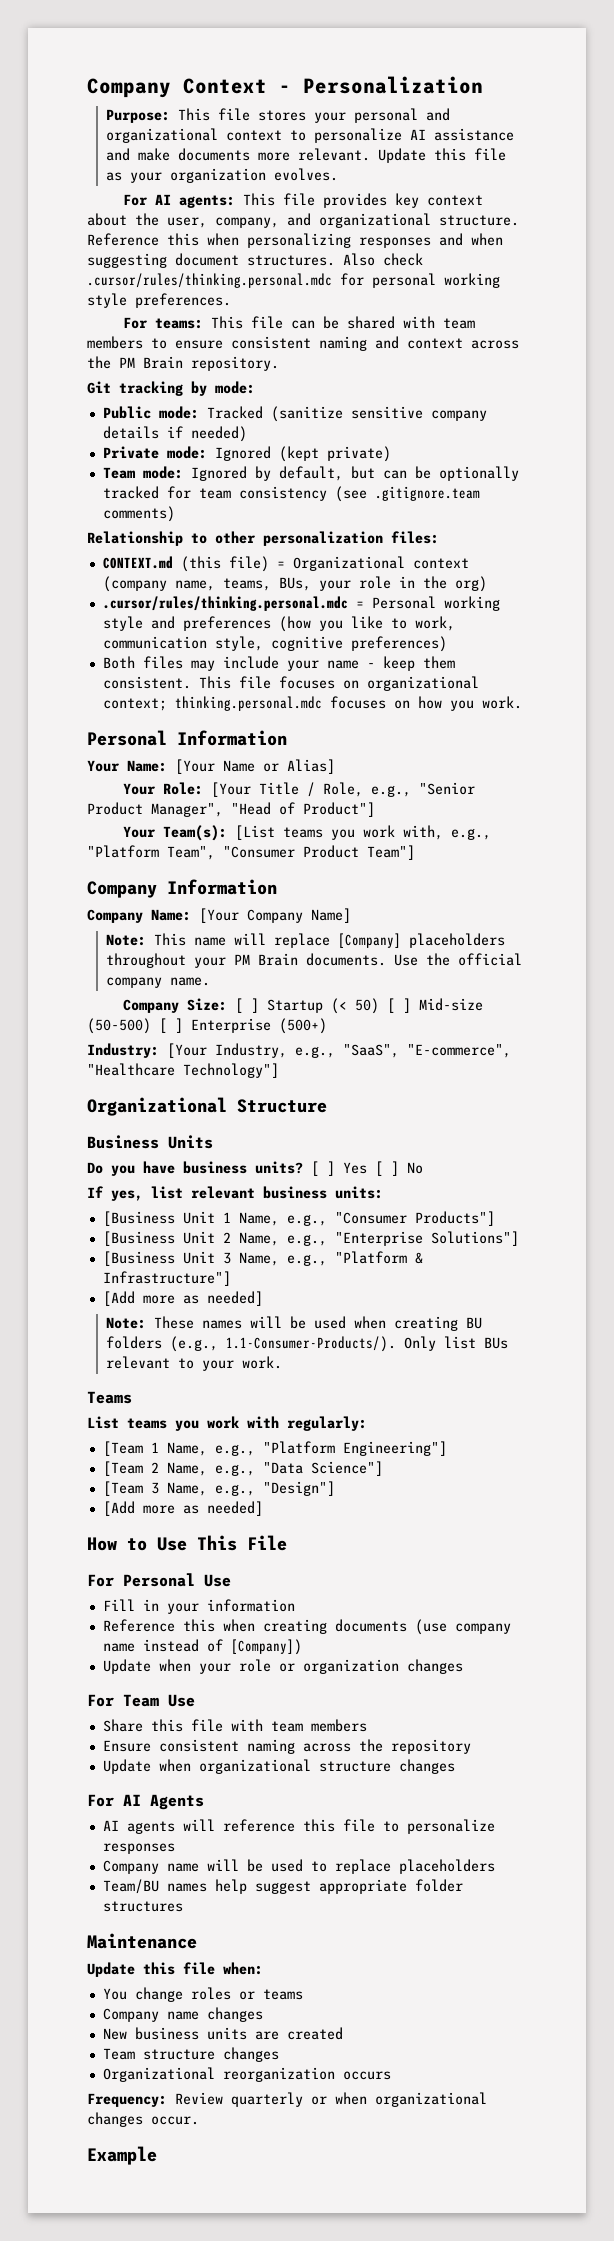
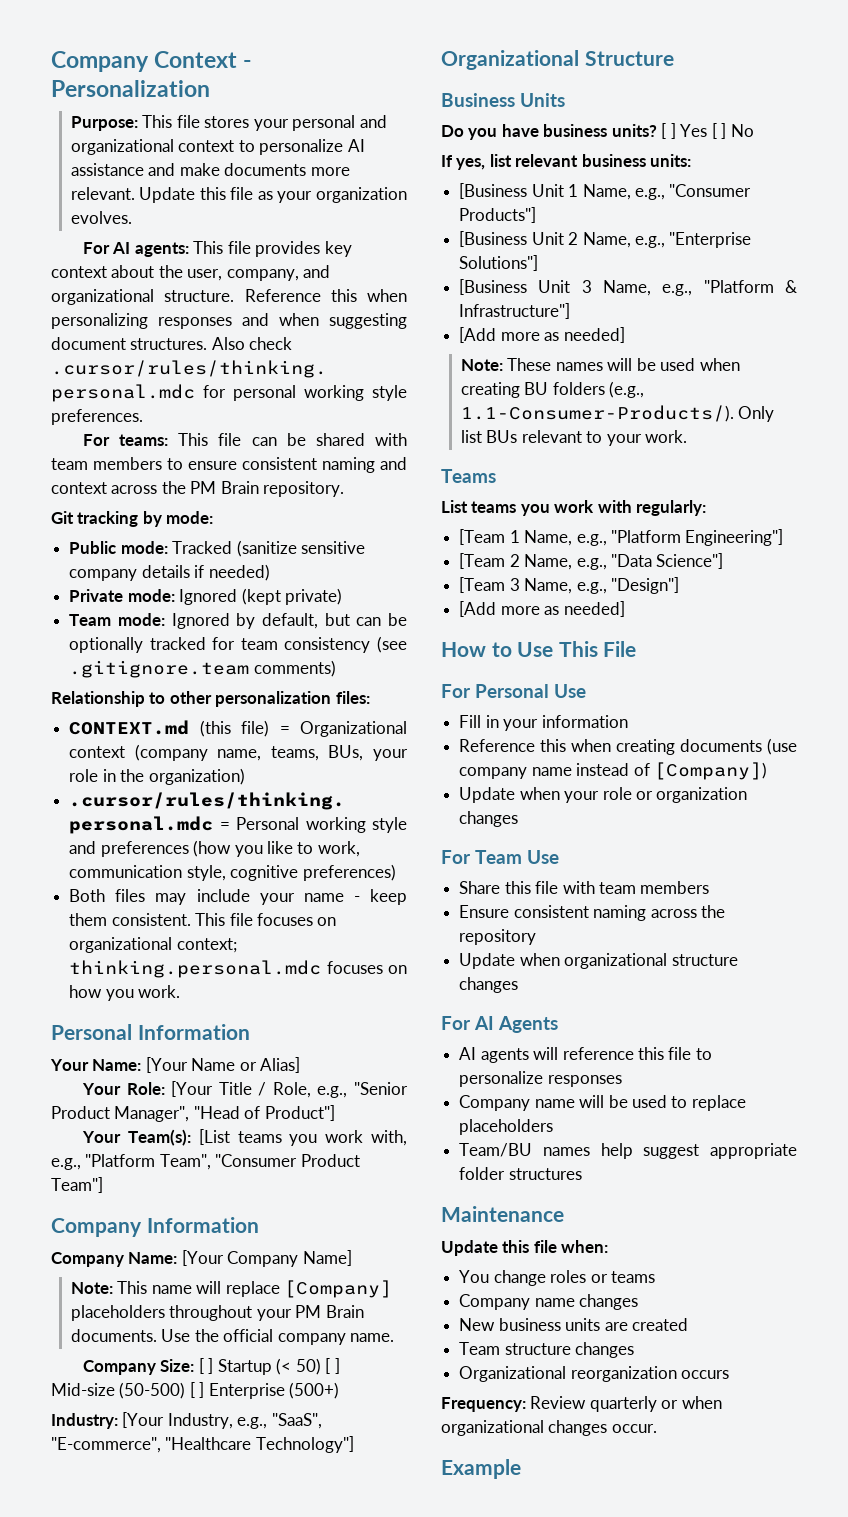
- CONTEXT.md (this file) = Organizational context (company name, teams, BUs, your role in the org)
+ CONTEXT.md (this file) = Organizational context (company name, teams, BUs, your role in the organization)

